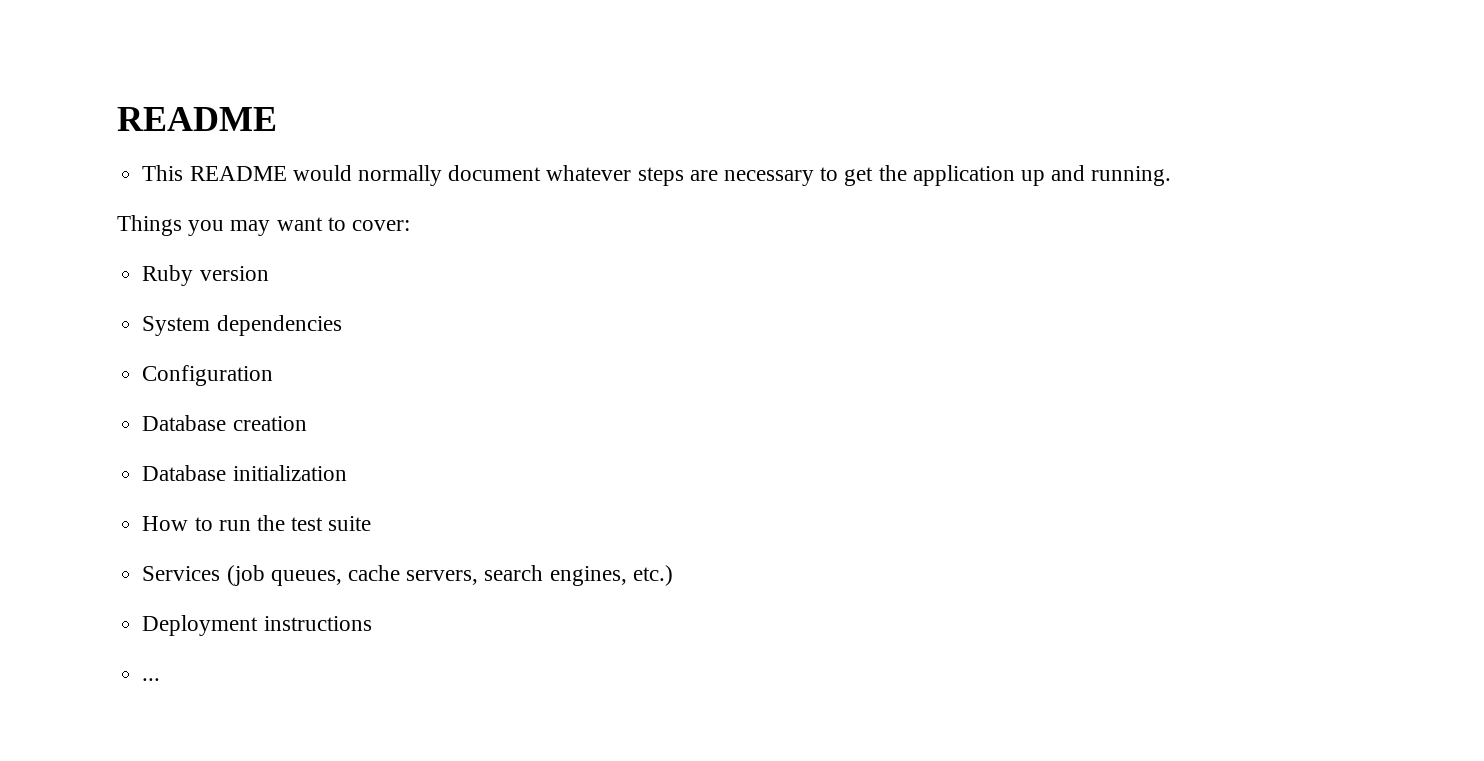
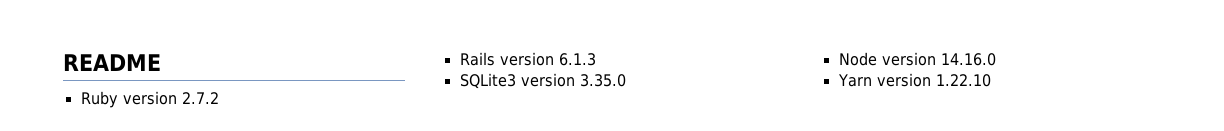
- This README would normally document whatever steps are necessary to get the application up and running.
- Things you may want to cover:
- Ruby version
- System dependencies
- Configuration
- Database creation
- Database initialization
- How to run the test suite
- Services (job queues, cache servers, search engines, etc.)
- Deployment instructions
- ...
+ Ruby version 2.7.2
+ Rails version 6.1.3
+ SQLite3 version 3.35.0
+ Node version 14.16.0
+ Yarn version 1.22.10

